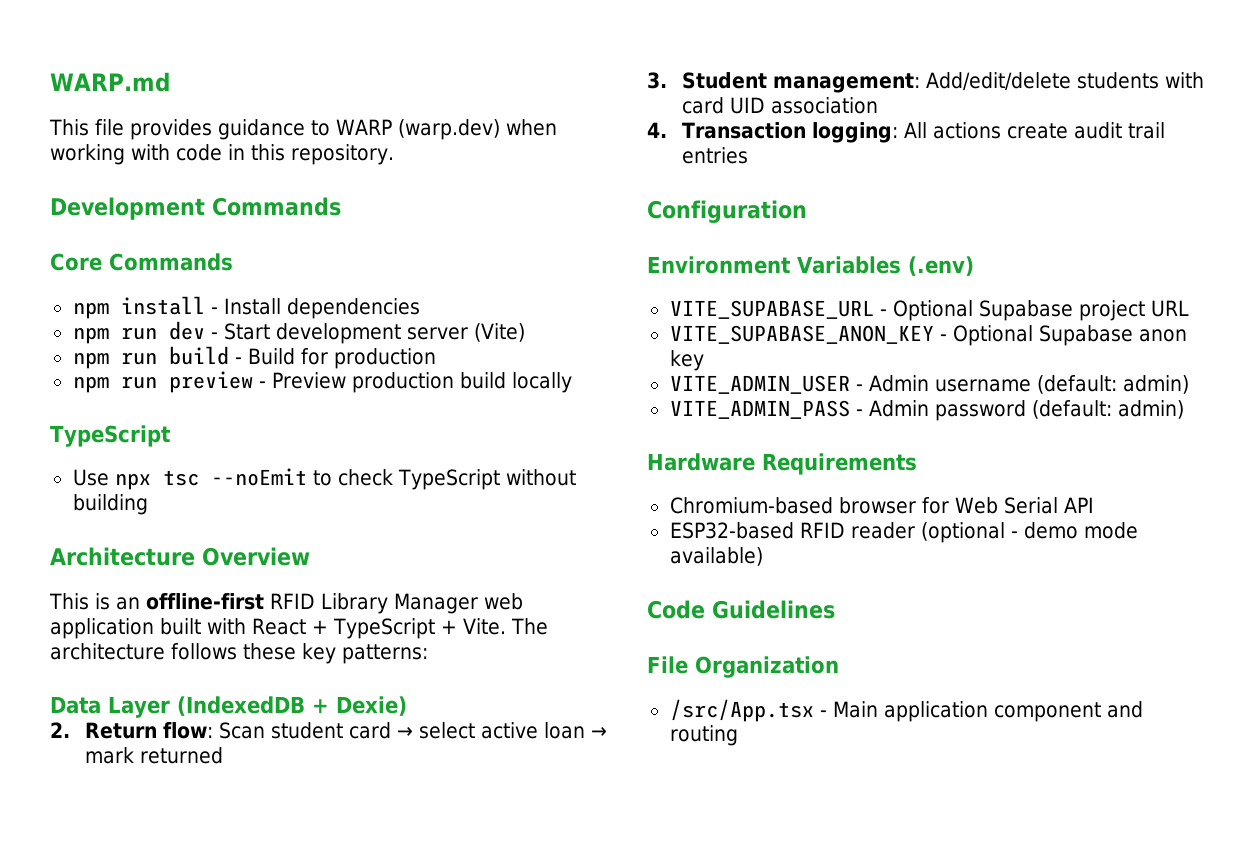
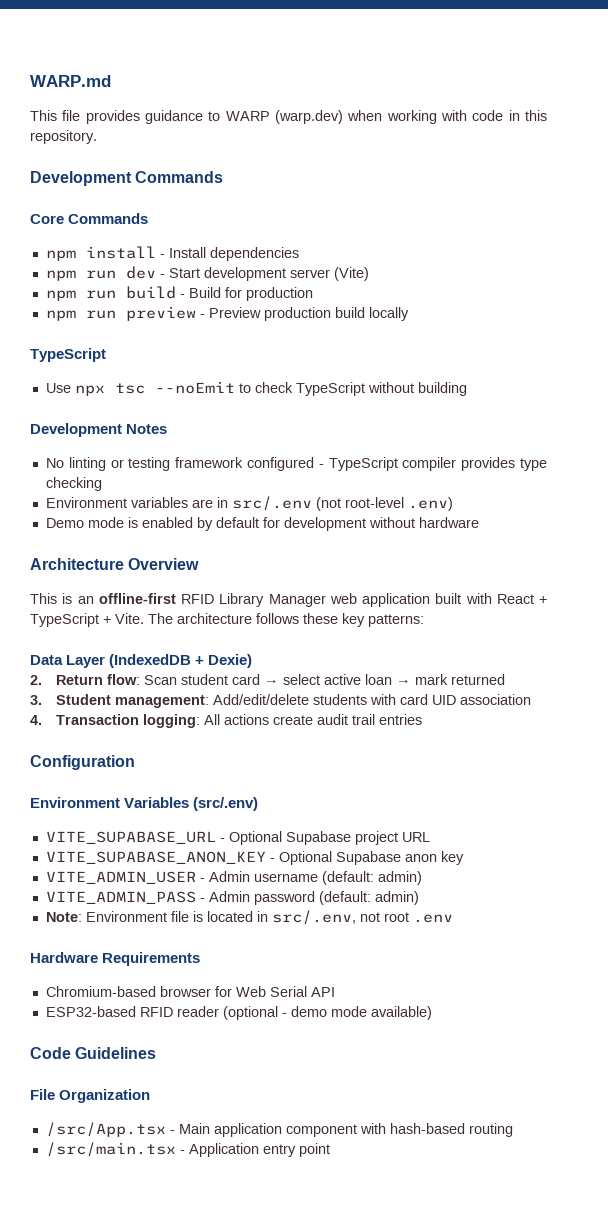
+ Development Notes
+ No linting or testing framework configured - TypeScript compiler provides type checking
+ Environment variables are in src/.env (not root-level .env)
+ Demo mode is enabled by default for development without hardware
- Environment Variables (.env)
+ Environment Variables (src/.env)
+ Note: Environment file is located in src/.env, not root .env
- /src/App.tsx - Main application component and routing
+ /src/App.tsx - Main application component with hash-based routing
+ /src/main.tsx - Application entry point

